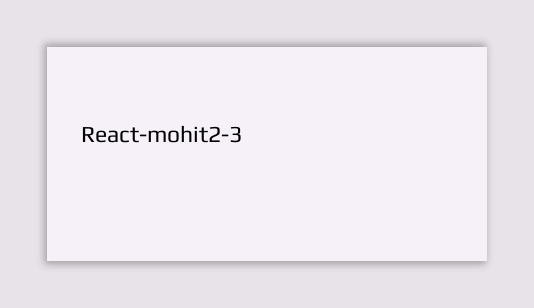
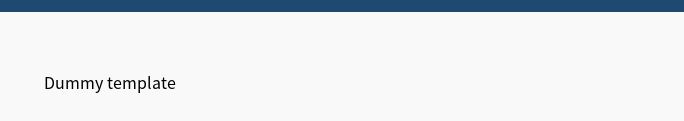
- React-mohit2-3
+ Dummy template

